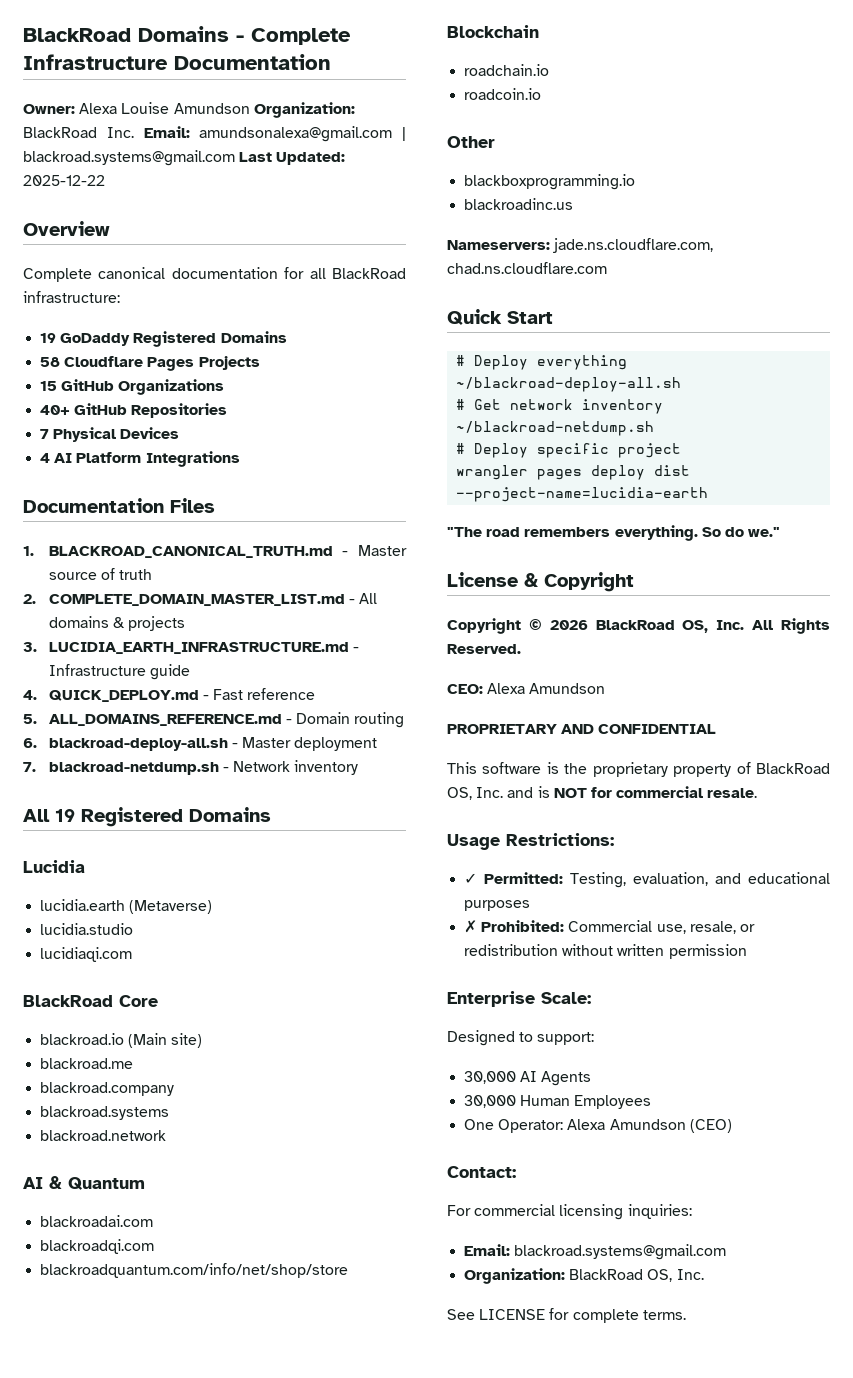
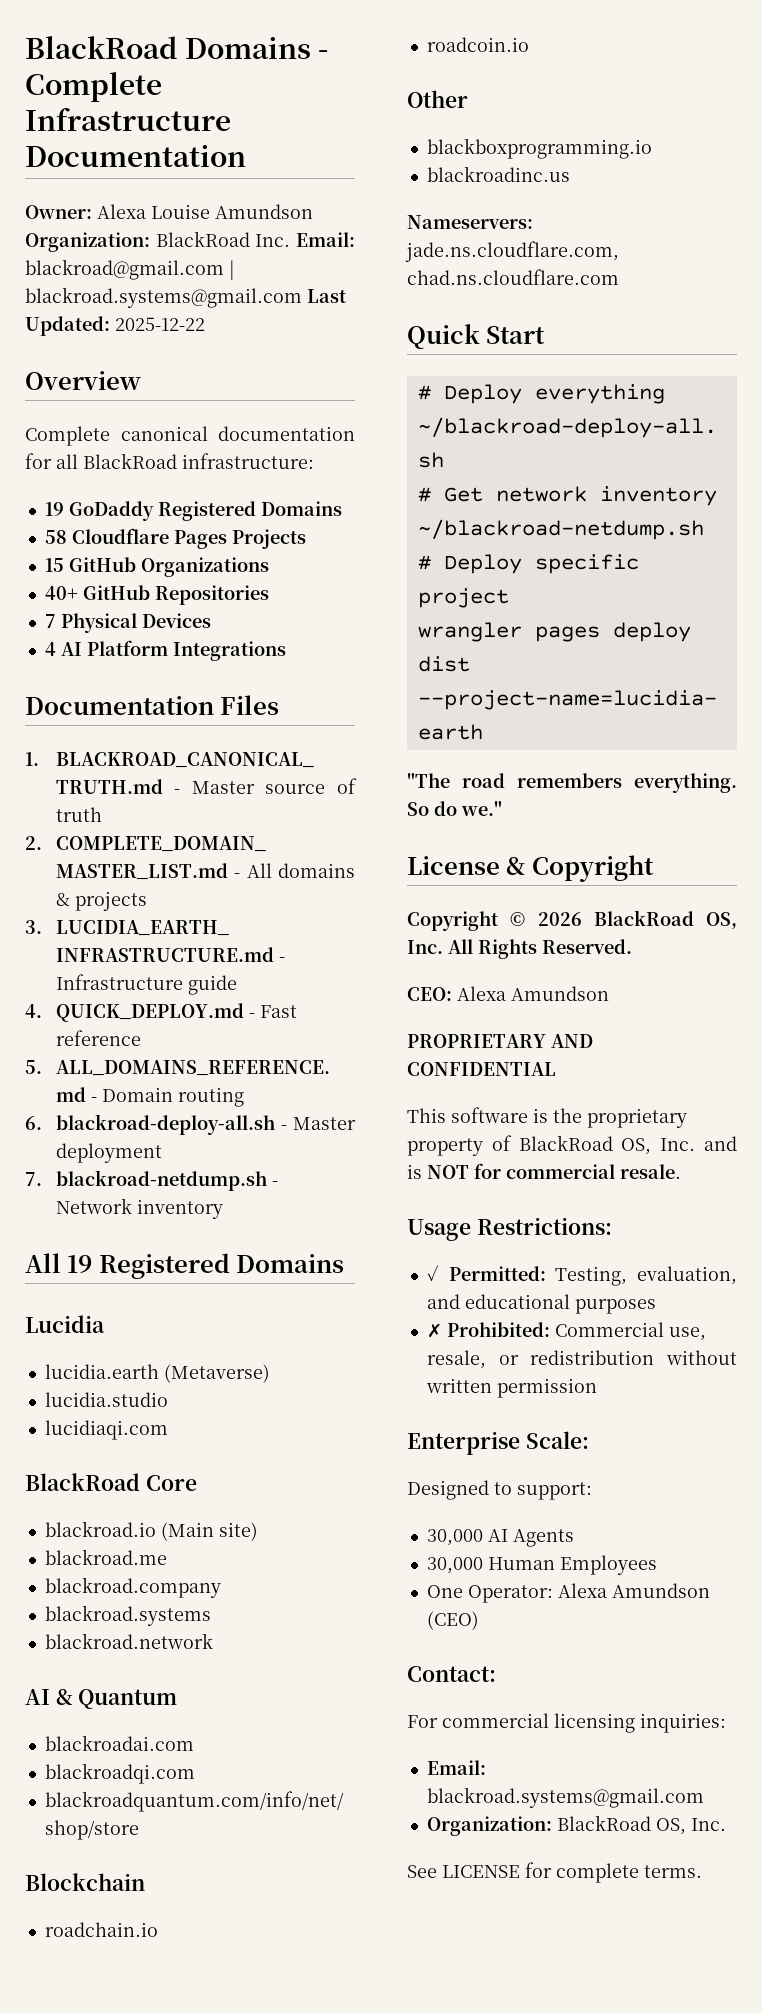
- Owner: Alexa Louise Amundson Organization: BlackRoad Inc. Email: amundsonalexa@gmail.com | blackroad.systems@gmail.com Last Updated: 2025-12-22
+ Owner: Alexa Louise Amundson Organization: BlackRoad Inc. Email: blackroad@gmail.com | blackroad.systems@gmail.com Last Updated: 2025-12-22

